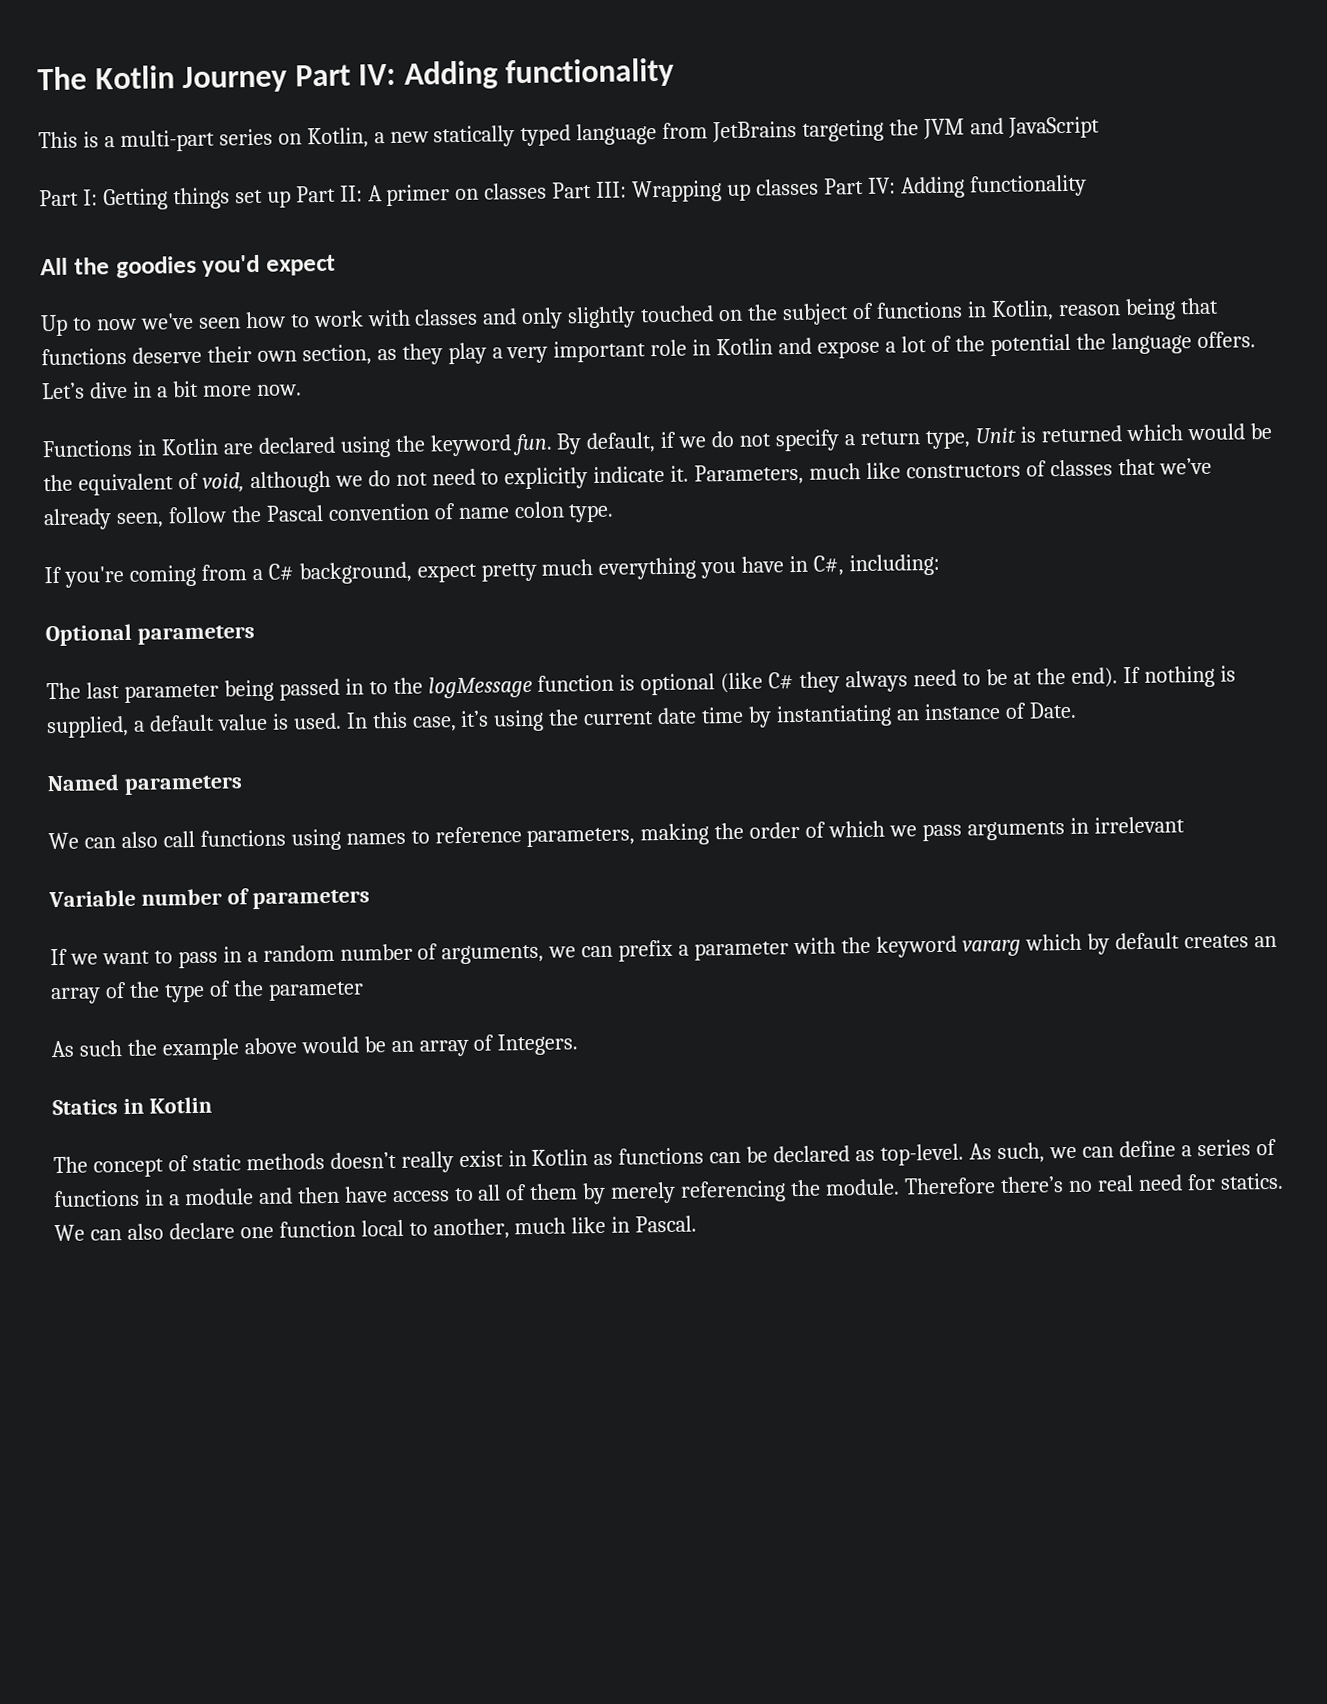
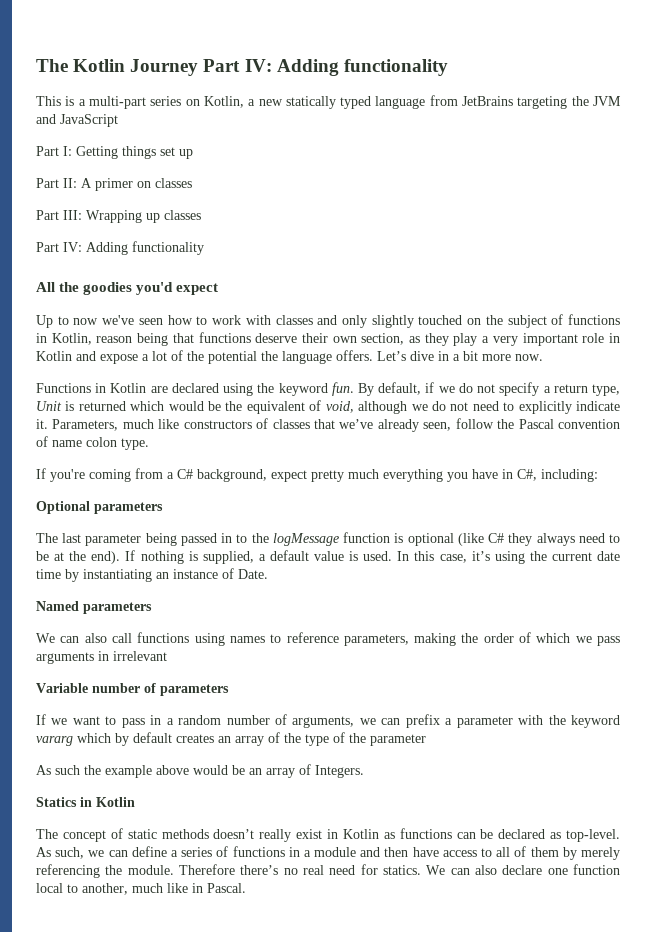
- Part I: Getting things set up Part II: A primer on classes Part III: Wrapping up classes Part IV: Adding functionality
+ Part I: Getting things set up
+ Part II: A primer on classes
+ Part III: Wrapping up classes
+ Part IV: Adding functionality

